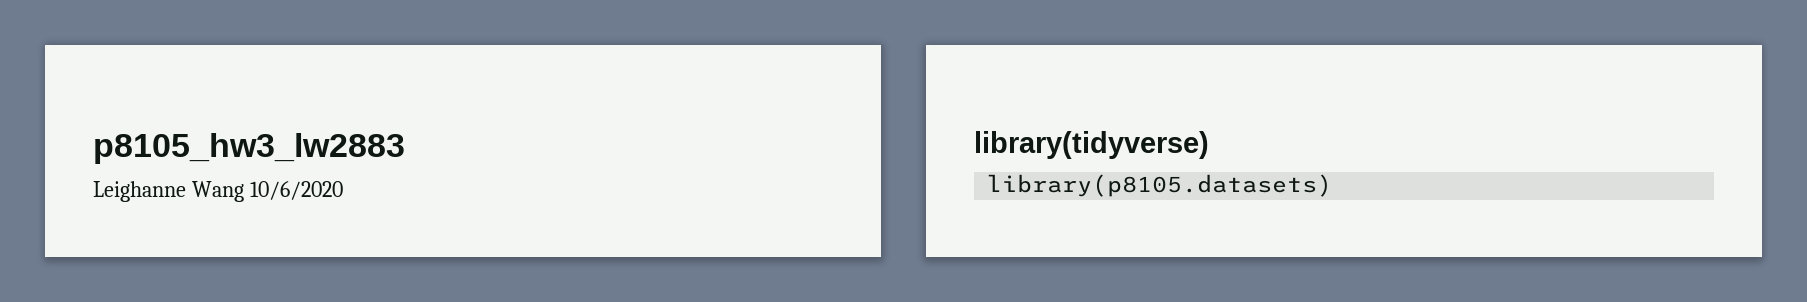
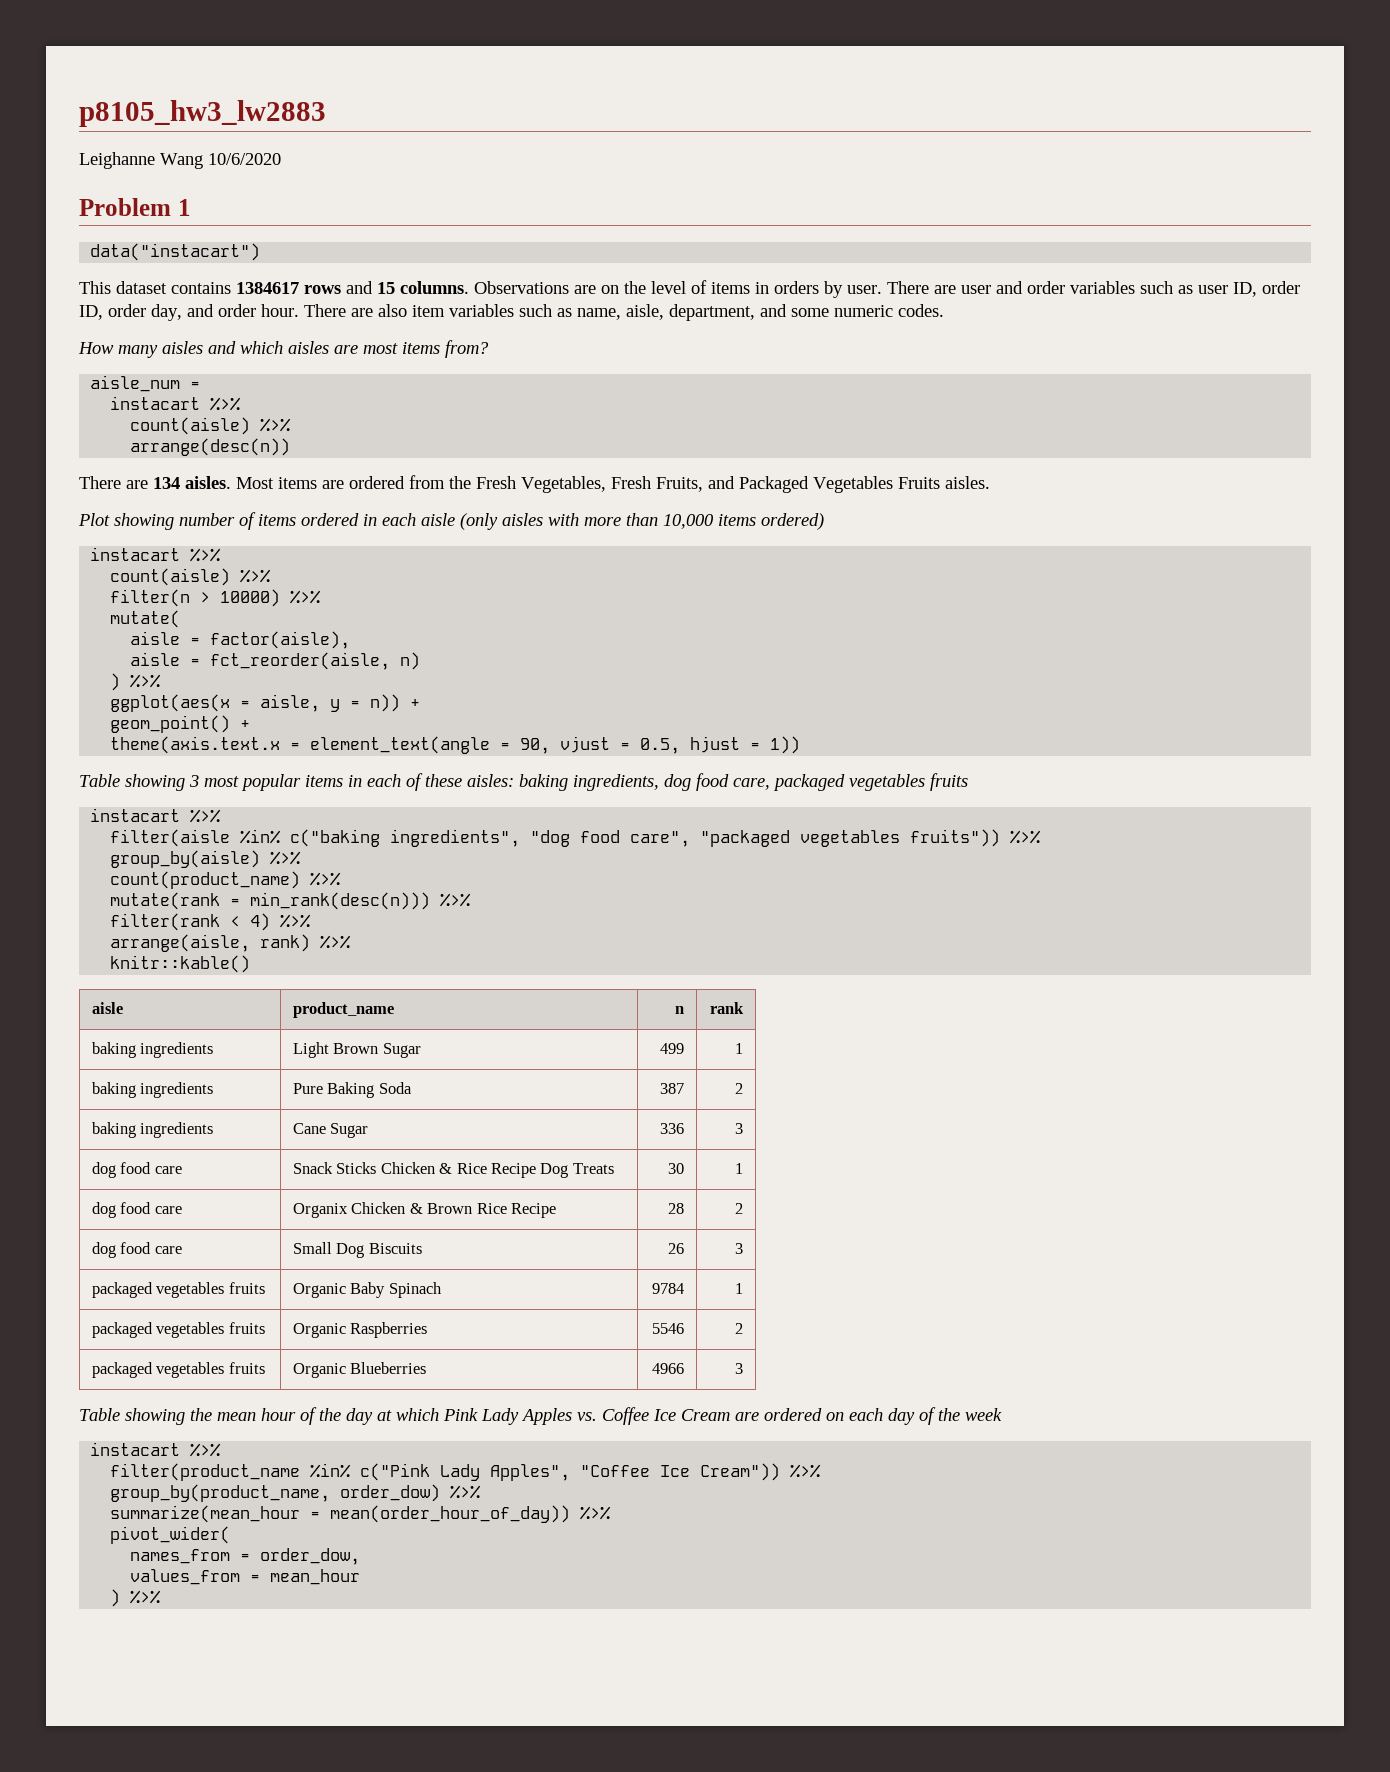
- library(tidyverse)
- library(p8105.datasets)
+ Problem 1
+ data("instacart")
+ This dataset contains 1384617 rows and 15 columns. Observations are on the level of items in orders by user. There are user and order variables such as user ID, order ID, order day, and order hour. There are also item variables such as name, aisle, department, and some numeric codes.
+ How many aisles and which aisles are most items from?
+ aisle_num =
+ instacart %>%
+ count(aisle) %>%
+ arrange(desc(n))
+ There are 134 aisles. Most items are ordered from the Fresh Vegetables, Fresh Fruits, and Packaged Vegetables Fruits aisles.
+ Plot showing number of items ordered in each aisle (only aisles with more than 10,000 items ordered)
+ instacart %>%
+ count(aisle) %>%
+ filter(n > 10000) %>%
+ mutate(
+ aisle = factor(aisle),
+ aisle = fct_reorder(aisle, n)
+ ) %>%
+ ggplot(aes(x = aisle, y = n)) +
+ geom_point() +
+ theme(axis.text.x = element_text(angle = 90, vjust = 0.5, hjust = 1))
+ Table showing 3 most popular items in each of these aisles: baking ingredients, dog food care, packaged vegetables fruits
+ instacart %>%
+ filter(aisle %in% c("baking ingredients", "dog food care", "packaged vegetables fruits")) %>%
+ group_by(aisle) %>%
+ count(product_name) %>%
+ mutate(rank = min_rank(desc(n))) %>%
+ filter(rank < 4) %>%
+ arrange(aisle, rank) %>%
+ knitr::kable()
+ aisle | product_name | n | rank
+ baking ingredients | Light Brown Sugar | 499 | 1
+ baking ingredients | Pure Baking Soda | 387 | 2
+ baking ingredients | Cane Sugar | 336 | 3
+ dog food care | Snack Sticks Chicken & Rice Recipe Dog Treats | 30 | 1
+ dog food care | Organix Chicken & Brown Rice Recipe | 28 | 2
+ dog food care | Small Dog Biscuits | 26 | 3
+ packaged vegetables fruits | Organic Baby Spinach | 9784 | 1
+ packaged vegetables fruits | Organic Raspberries | 5546 | 2
+ packaged vegetables fruits | Organic Blueberries | 4966 | 3
+ Table showing the mean hour of the day at which Pink Lady Apples vs. Coffee Ice Cream are ordered on each day of the week
+ instacart %>%
+ filter(product_name %in% c("Pink Lady Apples", "Coffee Ice Cream")) %>%
+ group_by(product_name, order_dow) %>%
+ summarize(mean_hour = mean(order_hour_of_day)) %>%
+ pivot_wider(
+ names_from = order_dow,
+ values_from = mean_hour
+ ) %>%

